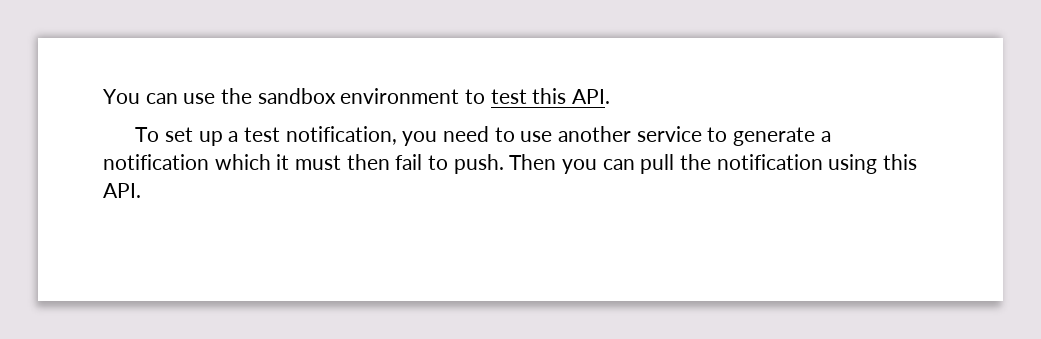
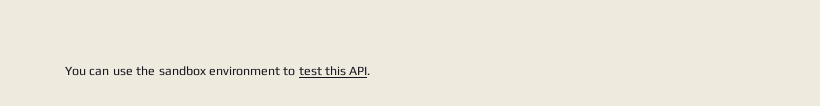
- To set up a test notification, you need to use another service to generate a notification which it must then fail to push. Then you can pull the notification using this API.

